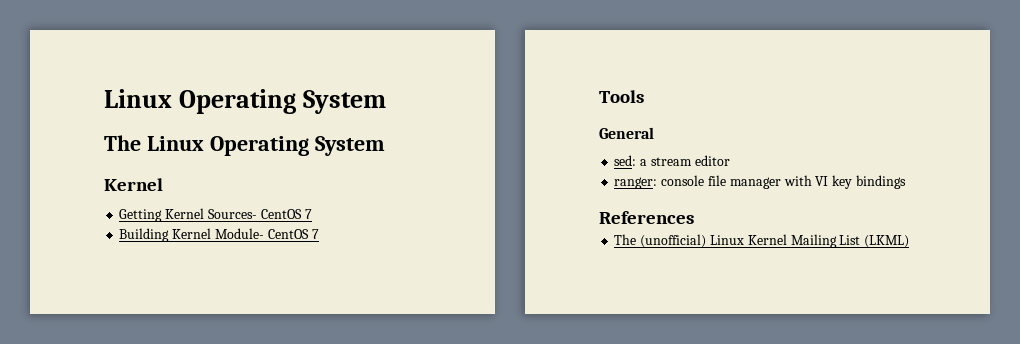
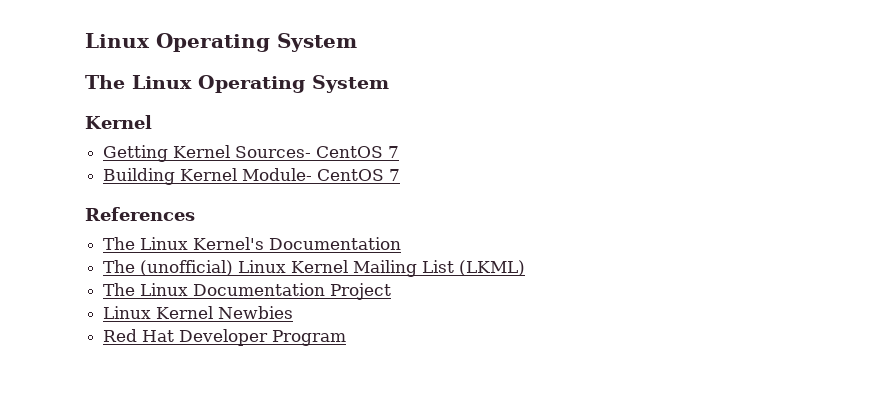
- Tools
- General
- sed: a stream editor
- ranger: console file manager with VI key bindings
  References
+ The Linux Kernel's Documentation
+ The Linux Documentation Project
+ Linux Kernel Newbies
+ Red Hat Developer Program

